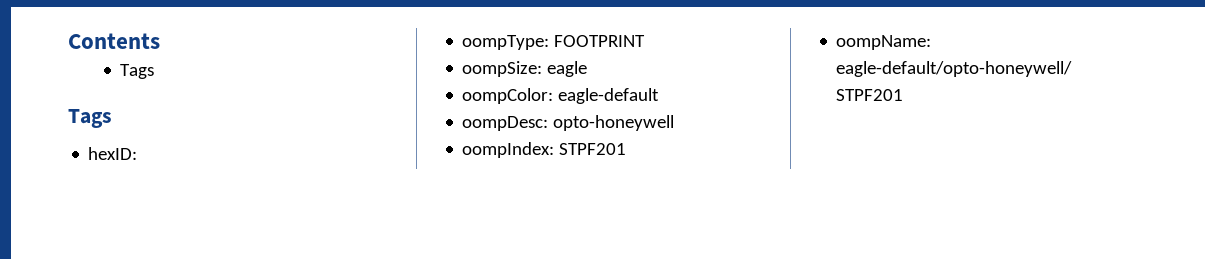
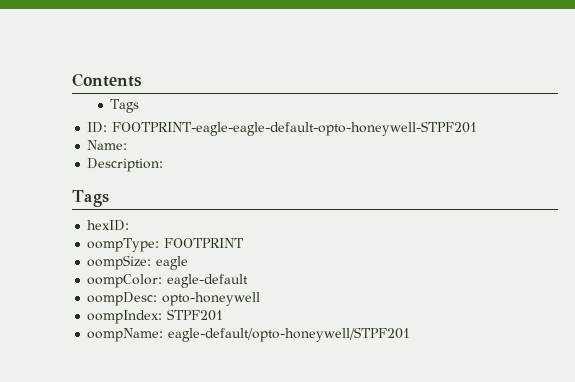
+ ID: FOOTPRINT-eagle-eagle-default-opto-honeywell-STPF201
+ Name:
+ Description:

